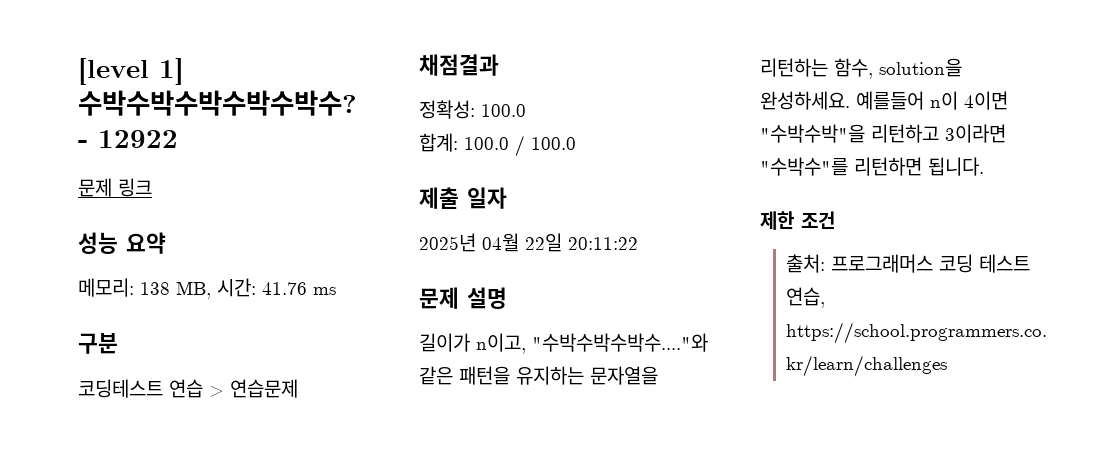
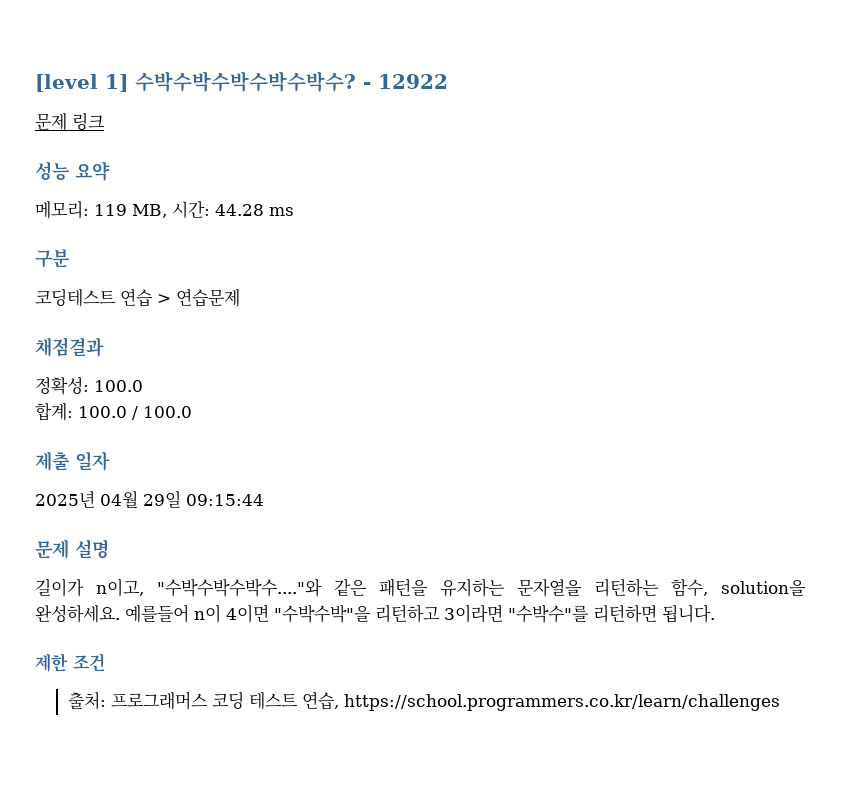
- 메모리: 138 MB, 시간: 41.76 ms
+ 메모리: 119 MB, 시간: 44.28 ms
- 2025년 04월 22일 20:11:22
+ 2025년 04월 29일 09:15:44

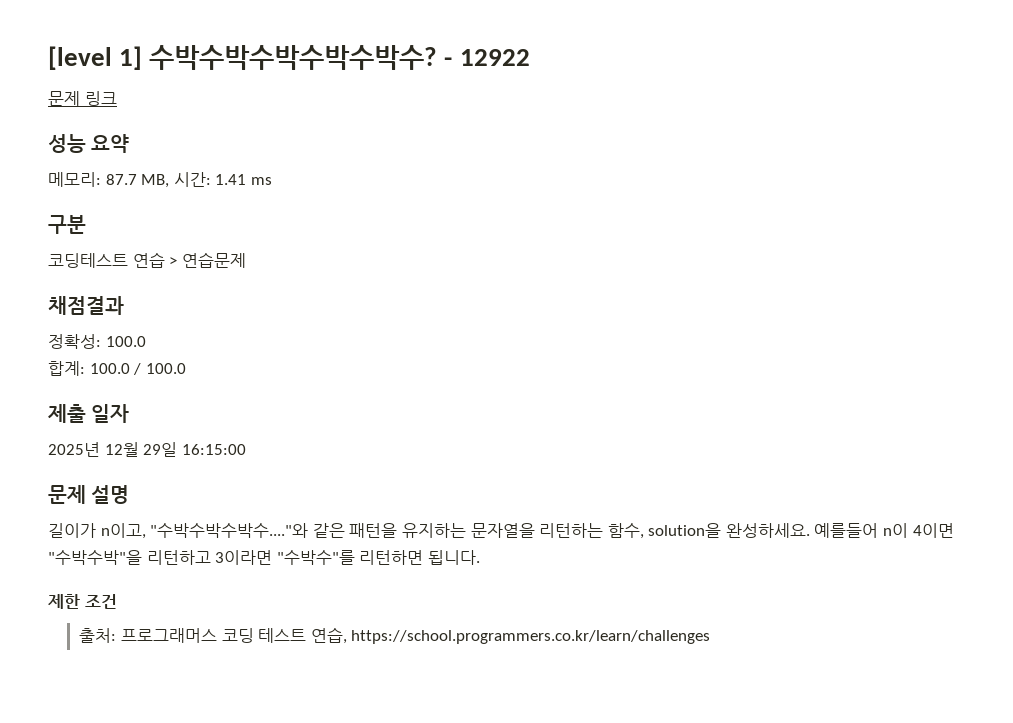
- 메모리: 119 MB, 시간: 44.28 ms
+ 메모리: 87.7 MB, 시간: 1.41 ms
- 2025년 04월 29일 09:15:44
+ 2025년 12월 29일 16:15:00

